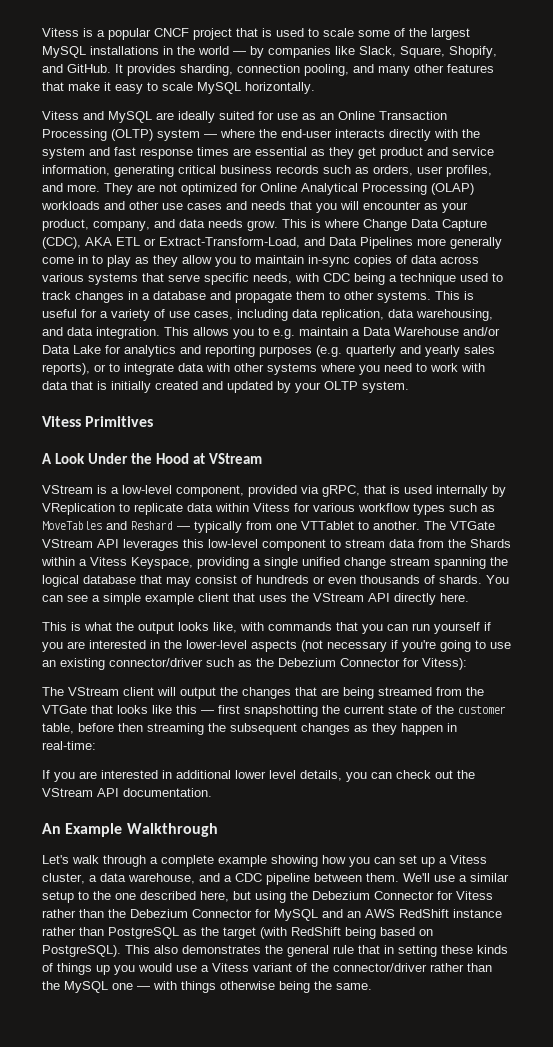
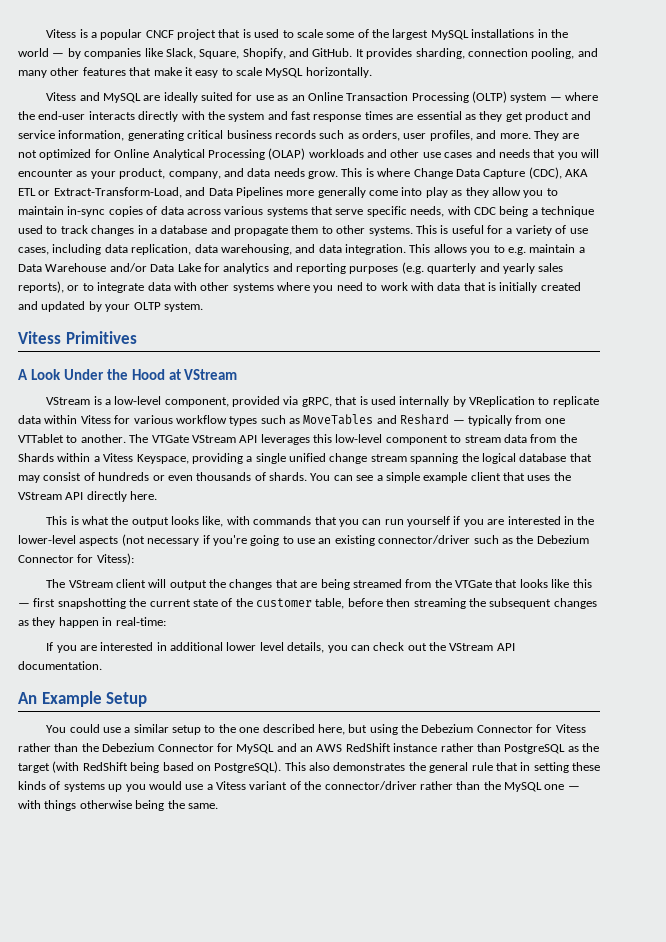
- This is where Change Data Capture (CDC), AKA ETL or Extract-Transform-Load, and Data Pipelines more generally come in to play as they allow you to maintain in-sync copies of data across various systems that serve specific needs, with CDC being a technique used to track changes in a database and propagate them to other systems.
+ This is where Change Data Capture (CDC), AKA ETL or Extract-Transform-Load, and Data Pipelines more generally come into play as they allow you to maintain in-sync copies of data across various systems that serve specific needs, with CDC being a technique used to track changes in a database and propagate them to other systems.
- An Example Walkthrough
- Let's walk through a complete example showing how you can set up a Vitess cluster, a data warehouse, and a CDC pipeline between them. We'll use a similar setup to the one described here, but using the Debezium Connector for Vitess rather than the Debezium Connector for MySQL and an AWS RedShift instance rather than PostgreSQL as the target (with RedShift being based on PostgreSQL).
+ An Example Setup
+ You could use a similar setup to the one described here, but using the Debezium Connector for Vitess rather than the Debezium Connector for MySQL and an AWS RedShift instance rather than PostgreSQL as the target (with RedShift being based on PostgreSQL).
- This also demonstrates the general rule that in setting these kinds of things up you would use a Vitess variant of the connector/driver rather than the MySQL one — with things otherwise being the same.
+ This also demonstrates the general rule that in setting these kinds of systems up you would use a Vitess variant of the connector/driver rather than the MySQL one — with things otherwise being the same.

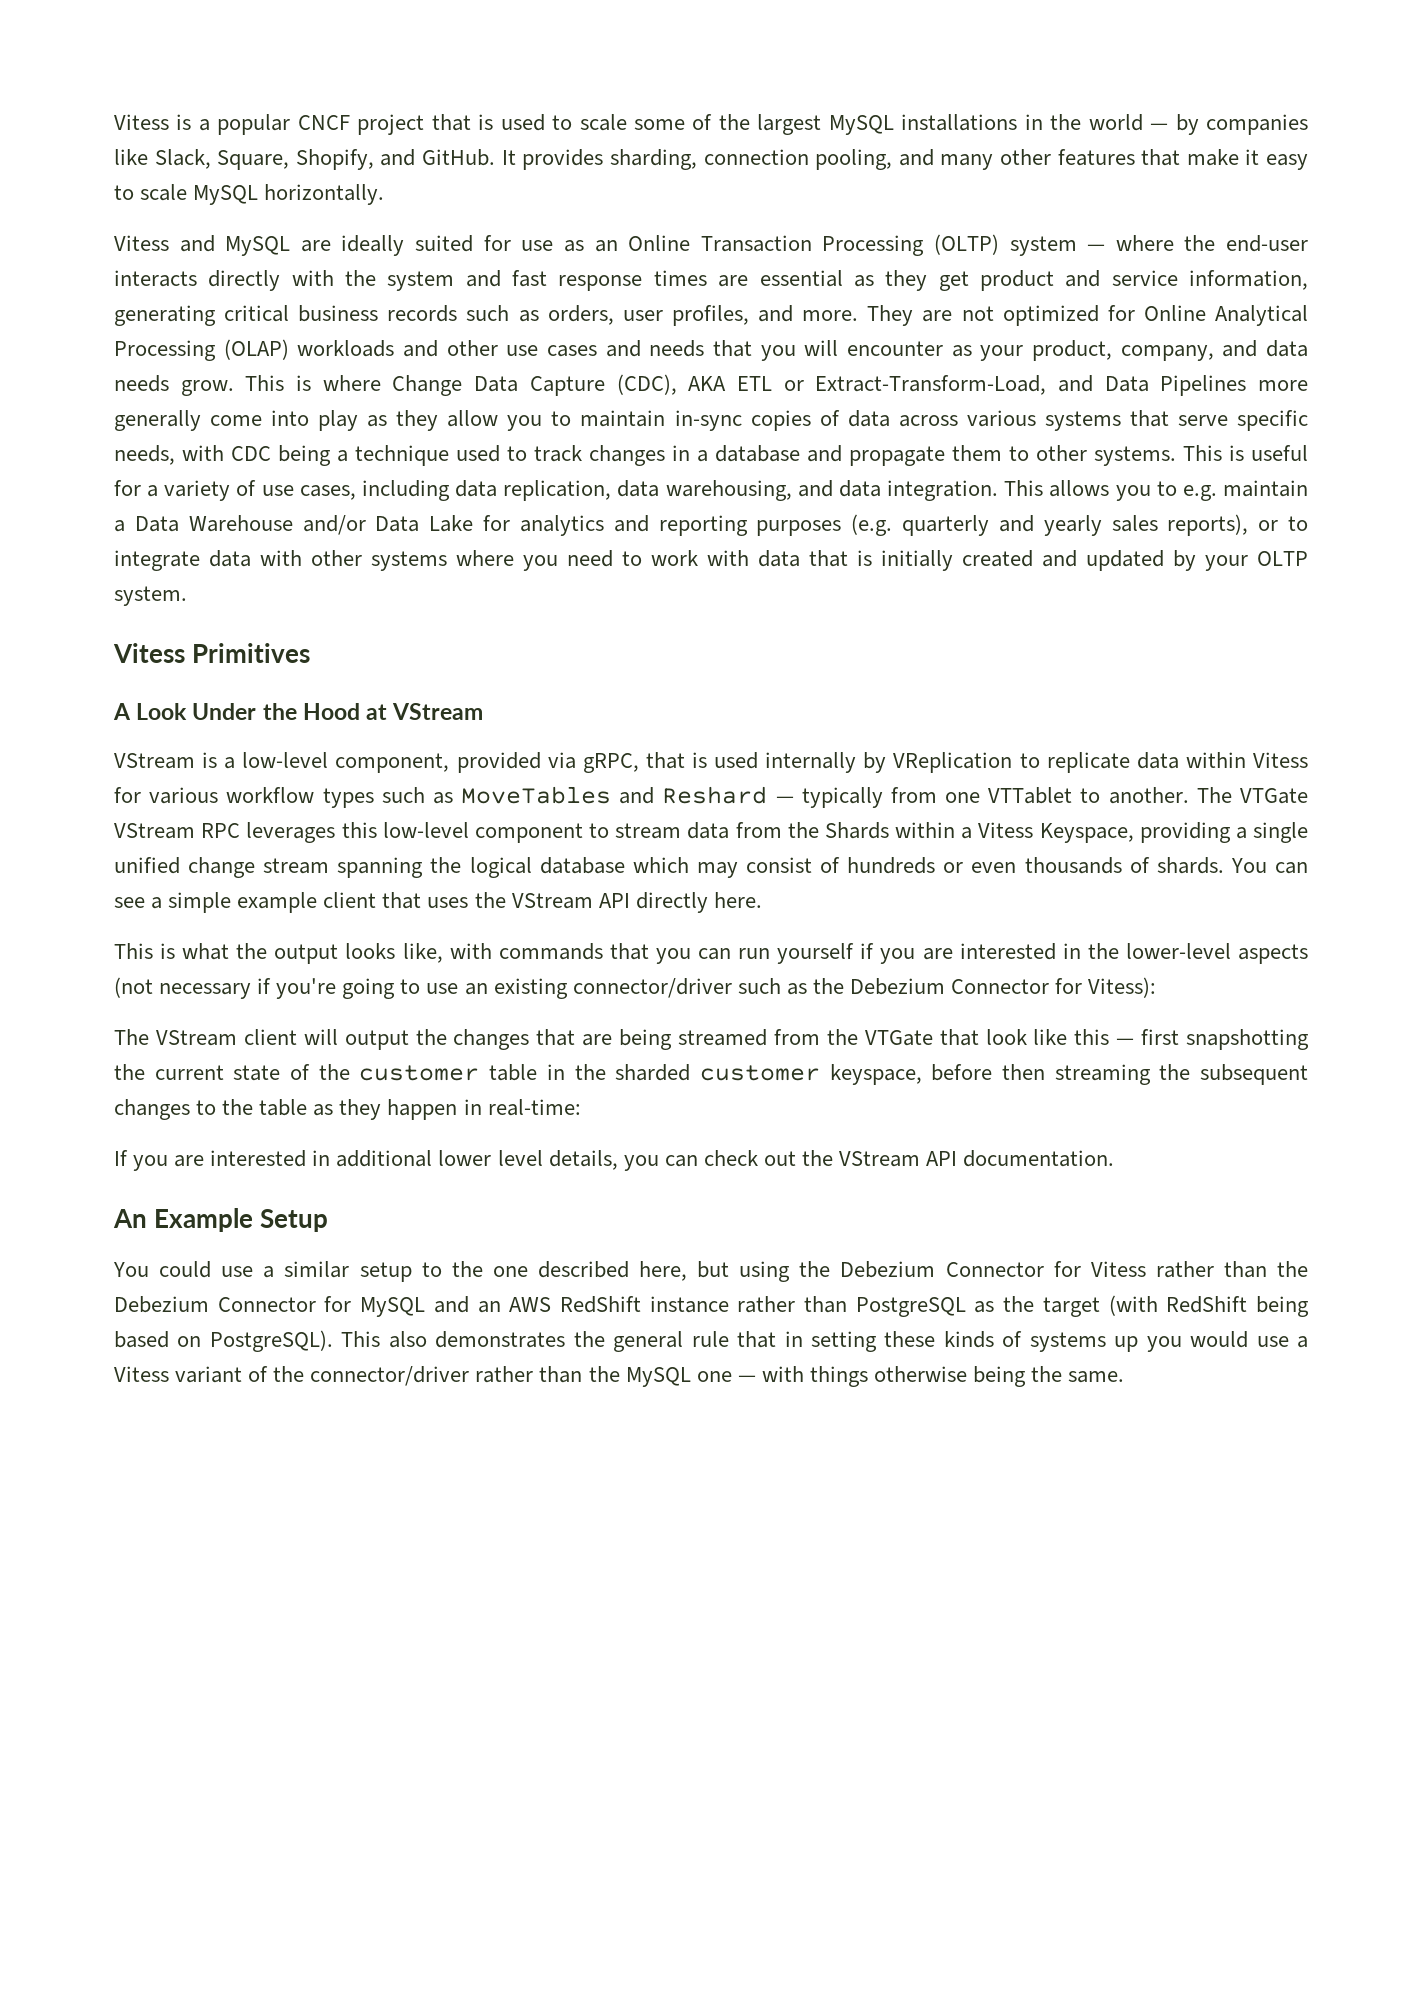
- The VTGate VStream API leverages this low-level component to stream data from the Shards within a Vitess Keyspace, providing a single unified change stream spanning the logical database that may consist of hundreds or even thousands of shards.
+ The VTGate VStream RPC leverages this low-level component to stream data from the Shards within a Vitess Keyspace, providing a single unified change stream spanning the logical database which may consist of hundreds or even thousands of shards.
- The VStream client will output the changes that are being streamed from the VTGate that looks like this — first snapshotting the current state of the customer table, before then streaming the subsequent changes as they happen in real-time:
+ The VStream client will output the changes that are being streamed from the VTGate that look like this — first snapshotting the current state of the customer table in the sharded customer keyspace, before then streaming the subsequent changes to the table as they happen in real-time:

